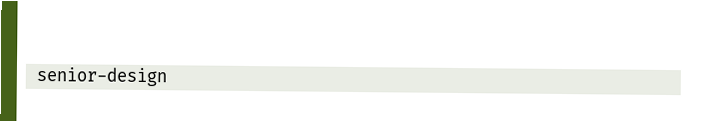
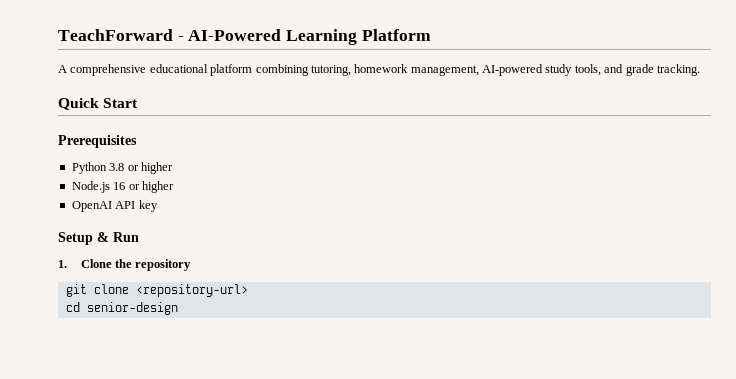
- senior-design
+ TeachForward - AI-Powered Learning Platform
+ A comprehensive educational platform combining tutoring, homework management, AI-powered study tools, and grade tracking.
+ Quick Start
+ Prerequisites
+ Python 3.8 or higher
+ Node.js 16 or higher
+ OpenAI API key
+ Setup & Run
+ 1. Clone the repository
+ git clone <repository-url>
+ cd senior-design

